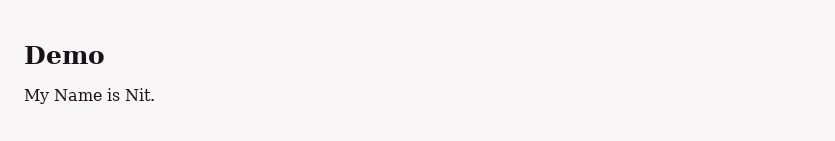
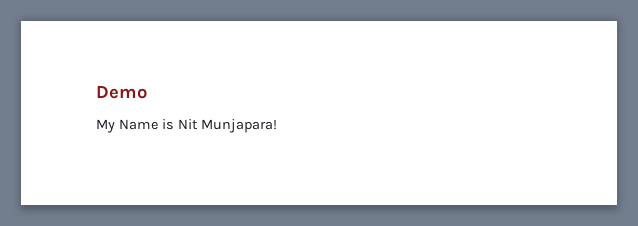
- My Name is Nit.
+ My Name is Nit Munjapara!

